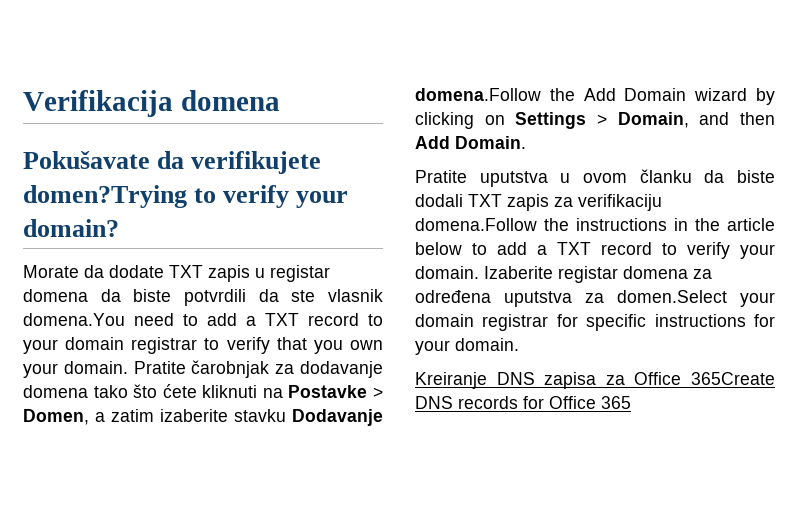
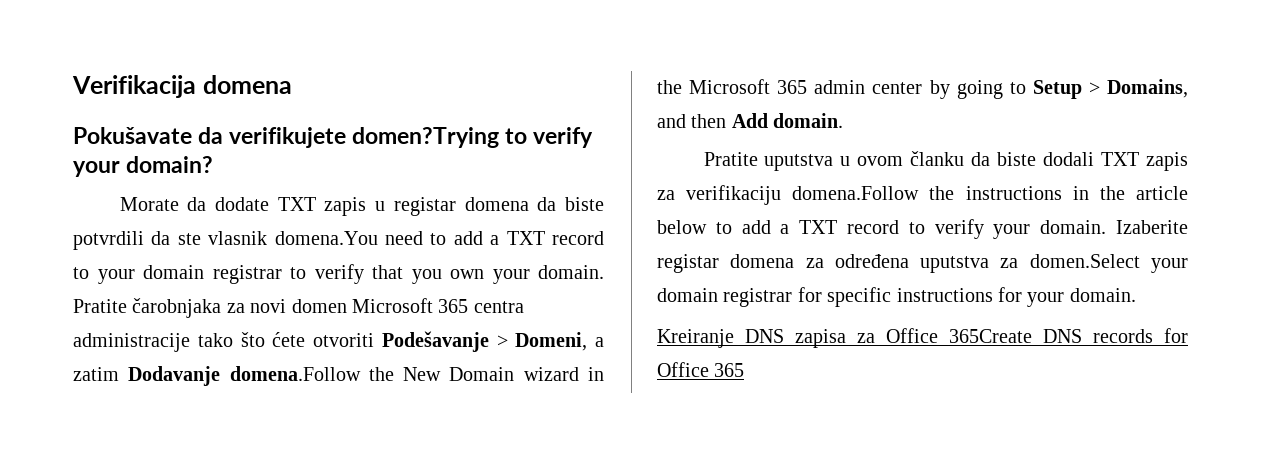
- Pratite čarobnjak za dodavanje domena tako što ćete kliknuti na Postavke > Domen, a zatim izaberite stavku Dodavanje domena.Follow the Add Domain wizard by clicking on Settings > Domain, and then Add Domain.
+ Pratite čarobnjaka za novi domen Microsoft 365 centra administracije tako što ćete otvoriti Podešavanje > Domeni, a zatim Dodavanje domena.Follow the New Domain wizard in the Microsoft 365 admin center by going to Setup > Domains, and then Add domain.

